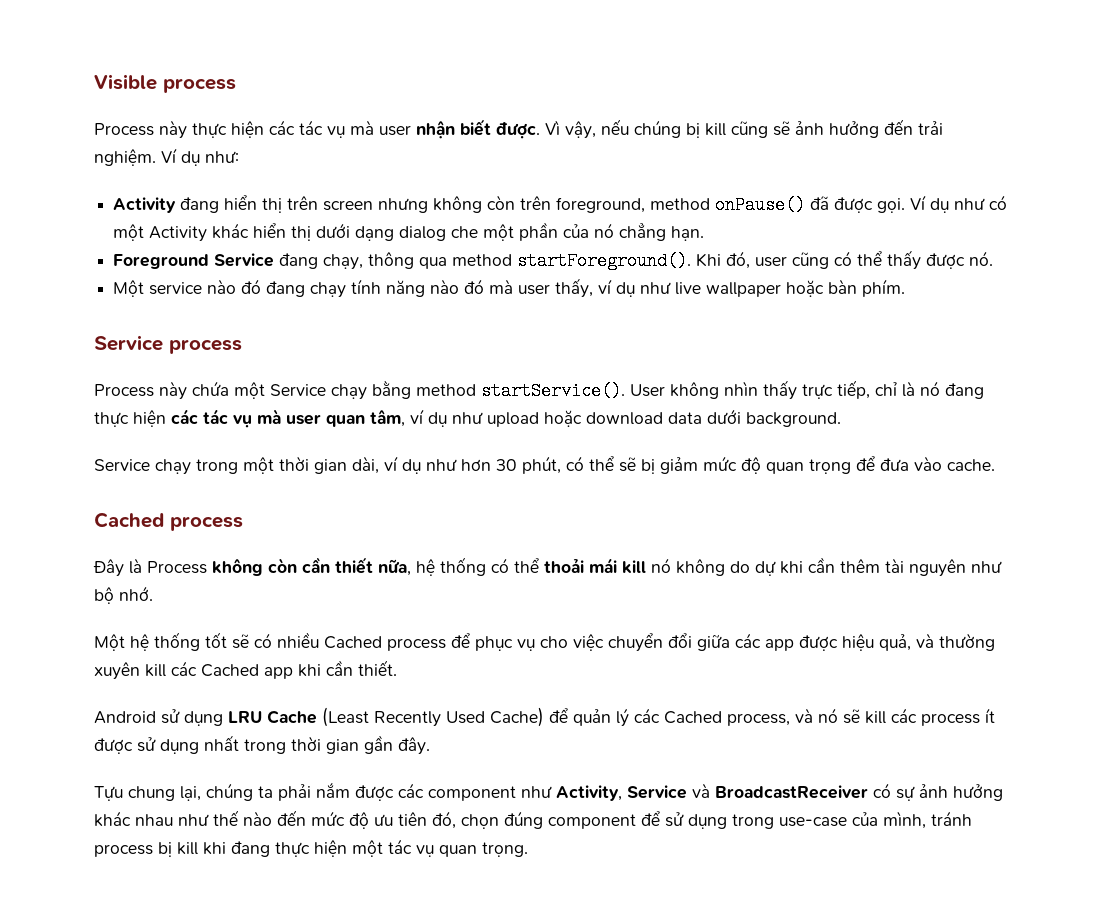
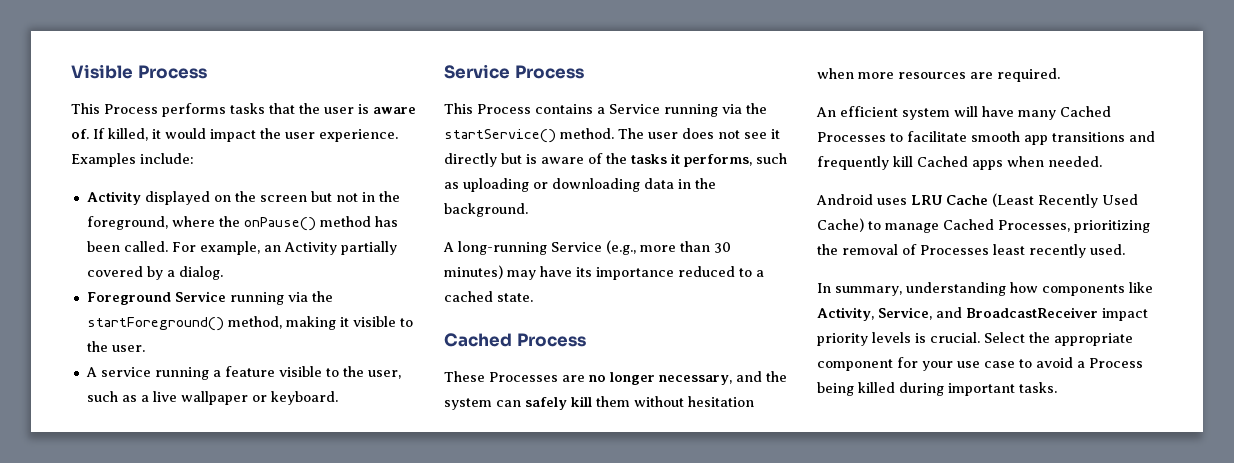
- Visible process
- Process này thực hiện các tác vụ mà user nhận biết được. Vì vậy, nếu chúng bị kill cũng sẽ ảnh hưởng đến trải nghiệm. Ví dụ như:
- Activity đang hiển thị trên screen nhưng không còn trên foreground, method onPause() đã được gọi. Ví dụ như có một Activity khác hiển thị dưới dạng dialog che một phần của nó chẳng hạn.
- Foreground Service đang chạy, thông qua method startForeground(). Khi đó, user cũng có thể thấy được nó.
- Một service nào đó đang chạy tính năng nào đó mà user thấy, ví dụ như live wallpaper hoặc bàn phím.
- Service process
- Process này chứa một Service chạy bằng method startService(). User không nhìn thấy trực tiếp, chỉ là nó đang thực hiện các tác vụ mà user quan tâm, ví dụ như upload hoặc download data dưới background.
- Service chạy trong một thời gian dài, ví dụ như hơn 30 phút, có thể sẽ bị giảm mức độ quan trọng để đưa vào cache.
- Cached process
- Đây là Process không còn cần thiết nữa, hệ thống có thể thoải mái kill nó không do dự khi cần thêm tài nguyên như bộ nhớ.
- Một hệ thống tốt sẽ có nhiều Cached process để phục vụ cho việc chuyển đổi giữa các app được hiệu quả, và thường xuyên kill các Cached app khi cần thiết.
+ Visible Process
+ This Process performs tasks that the user is aware of. If killed, it would impact the user experience. Examples include:
+ Activity displayed on the screen but not in the foreground, where the onPause() method has been called. For example, an Activity partially covered by a dialog.
+ Foreground Service running via the startForeground() method, making it visible to the user.
+ A service running a feature visible to the user, such as a live wallpaper or keyboard.
+ Service Process
+ This Process contains a Service running via the startService() method. The user does not see it directly but is aware of the tasks it performs, such as uploading or downloading data in the background.
+ A long-running Service (e.g., more than 30 minutes) may have its importance reduced to a cached state.
+ Cached Process
+ These Processes are no longer necessary, and the system can safely kill them without hesitation when more resources are required.
+ An efficient system will have many Cached Processes to facilitate smooth app transitions and frequently kill Cached apps when needed.
- Android sử dụng LRU Cache (Least Recently Used Cache) để quản lý các Cached process, và nó sẽ kill các process ít được sử dụng nhất trong thời gian gần đây.
- Tựu chung lại, chúng ta phải nắm được các component như Activity, Service và BroadcastReceiver có sự ảnh hưởng khác nhau như thế nào đến mức độ ưu tiên đó, chọn đúng component để sử dụng trong use-case của mình, tránh process bị kill khi đang thực hiện một tác vụ quan trọng.
+ Android uses LRU Cache (Least Recently Used Cache) to manage Cached Processes, prioritizing the removal of Processes least recently used.
+ In summary, understanding how components like Activity, Service, and BroadcastReceiver impact priority levels is crucial. Select the appropriate component for your use case to avoid a Process being killed during important tasks.

